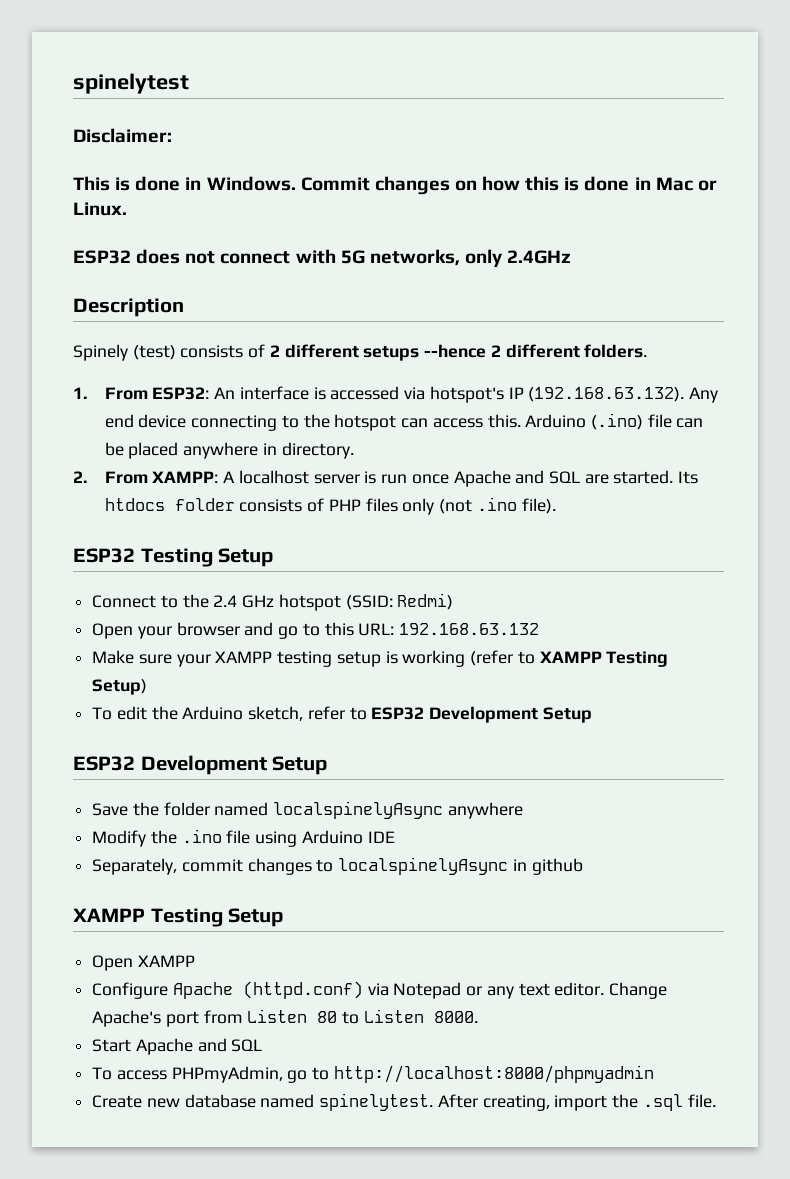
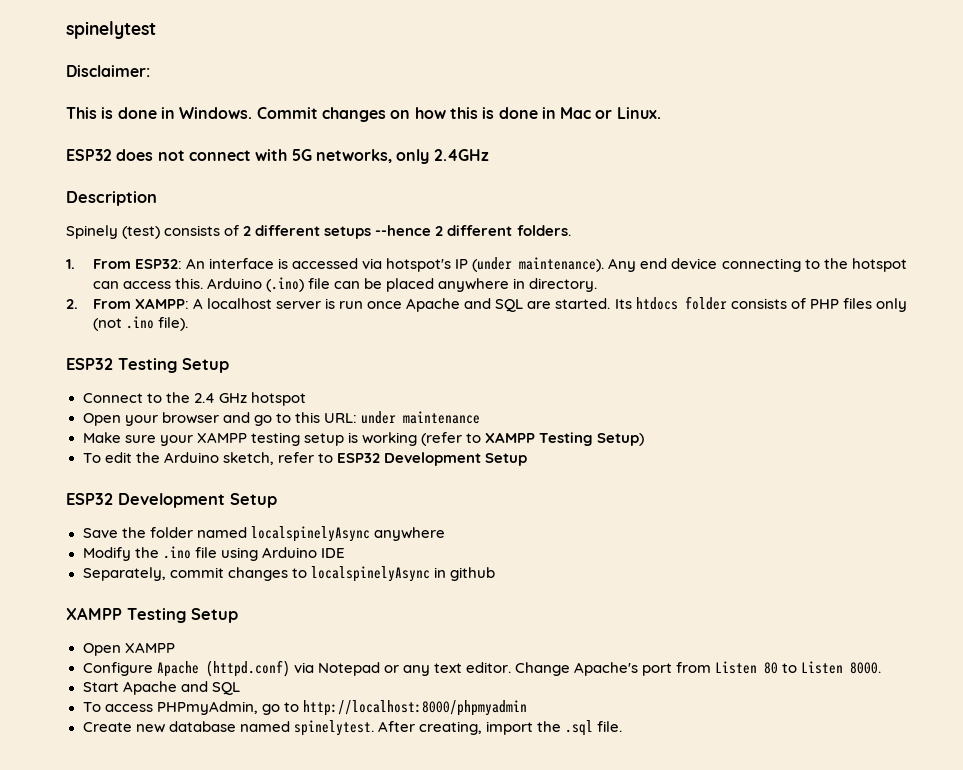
- 1. From ESP32: An interface is accessed via hotspot's IP (192.168.63.132). Any end device connecting to the hotspot can access this.
+ 1. From ESP32: An interface is accessed via hotspot's IP (under maintenance). Any end device connecting to the hotspot can access this.
- Connect to the 2.4 GHz hotspot (SSID: Redmi)
+ Connect to the 2.4 GHz hotspot
- Open your browser and go to this URL: 192.168.63.132
+ Open your browser and go to this URL: under maintenance

